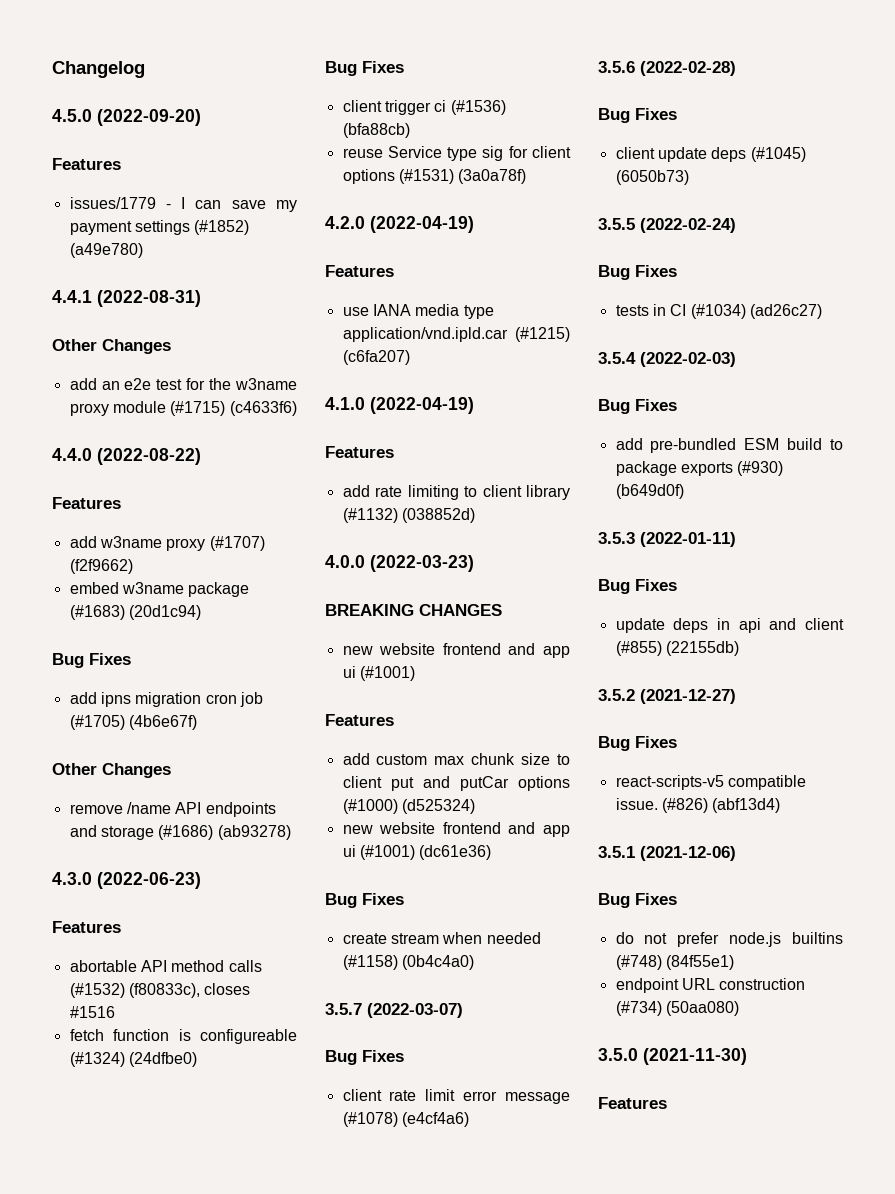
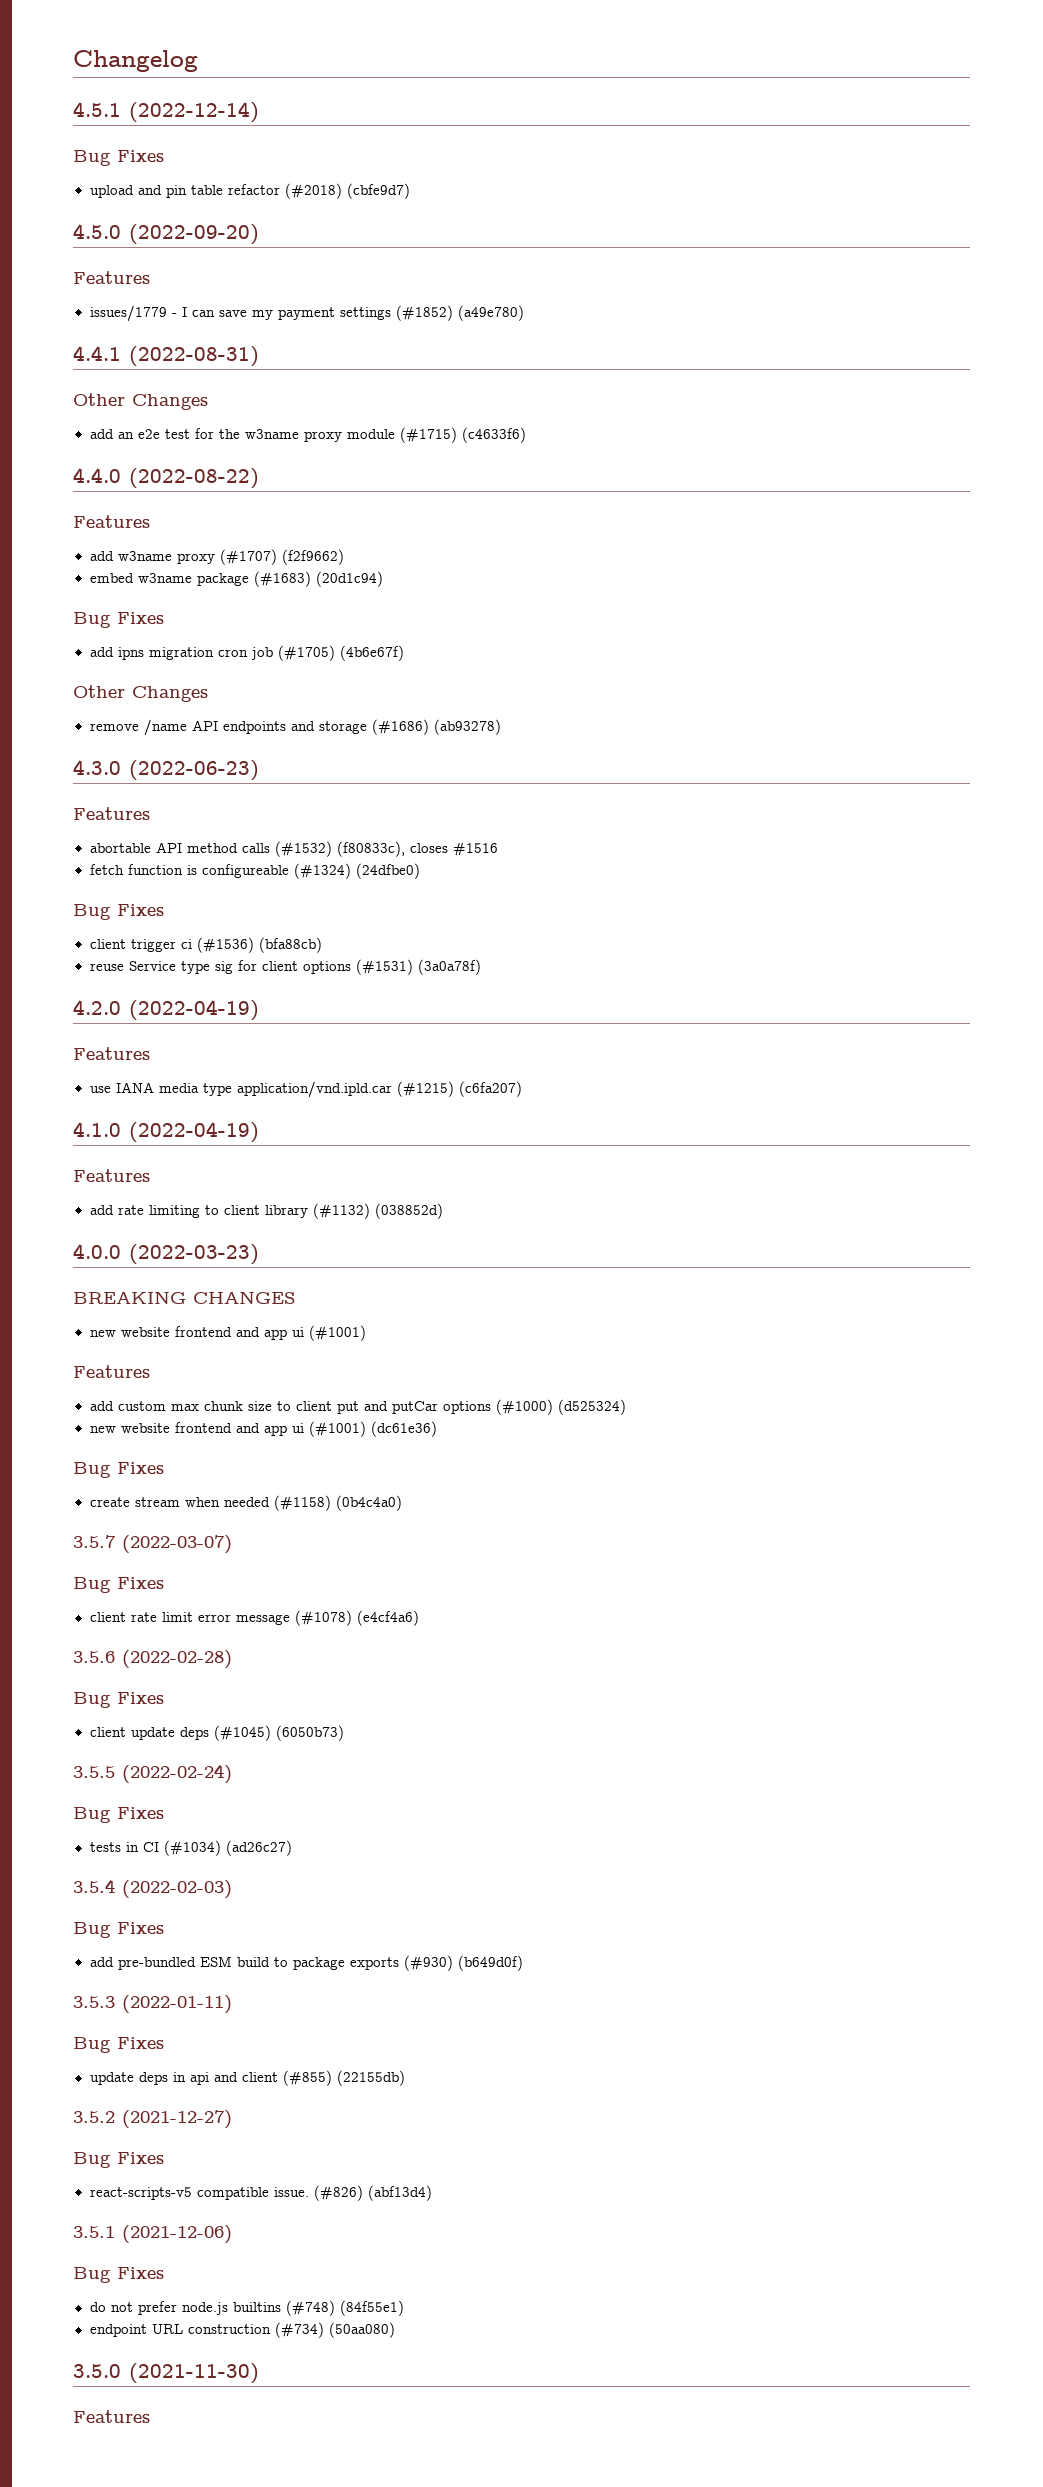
+ 4.5.1 (2022-12-14)
+ Bug Fixes
+ upload and pin table refactor (#2018) (cbfe9d7)

